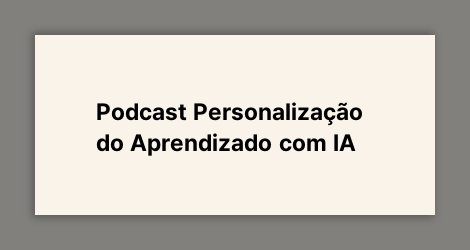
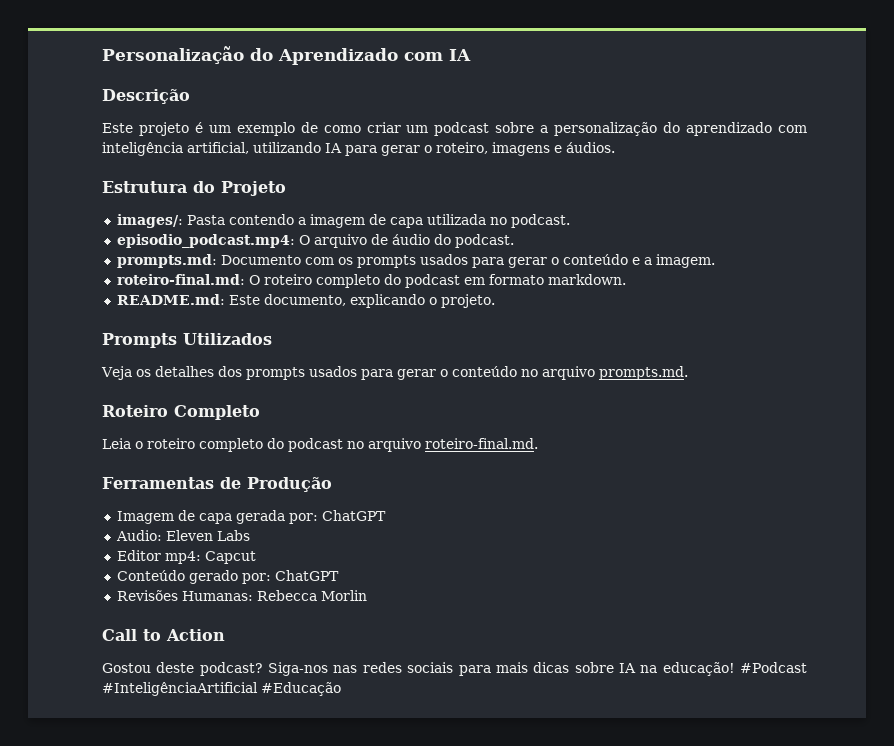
- Podcast Personalização do Aprendizado com IA
+ Personalização do Aprendizado com IA
+ Descrição
+ Este projeto é um exemplo de como criar um podcast sobre a personalização do aprendizado com inteligência artificial, utilizando IA para gerar o roteiro, imagens e áudios.
+ Estrutura do Projeto
+ images/: Pasta contendo a imagem de capa utilizada no podcast.
+ episodio_podcast.mp4: O arquivo de áudio do podcast.
+ prompts.md: Documento com os prompts usados para gerar o conteúdo e a imagem.
+ roteiro-final.md: O roteiro completo do podcast em formato markdown.
+ README.md: Este documento, explicando o projeto.
+ Prompts Utilizados
+ Veja os detalhes dos prompts usados para gerar o conteúdo no arquivo prompts.md.
+ Roteiro Completo
+ Leia o roteiro completo do podcast no arquivo roteiro-final.md.
+ Ferramentas de Produção
+ Imagem de capa gerada por: ChatGPT
+ Audio: Eleven Labs
+ Editor mp4: Capcut
+ Conteúdo gerado por: ChatGPT
+ Revisões Humanas: Rebecca Morlin
+ Call to Action
+ Gostou deste podcast? Siga-nos nas redes sociais para mais dicas sobre IA na educação! #Podcast #InteligênciaArtificial #Educação

